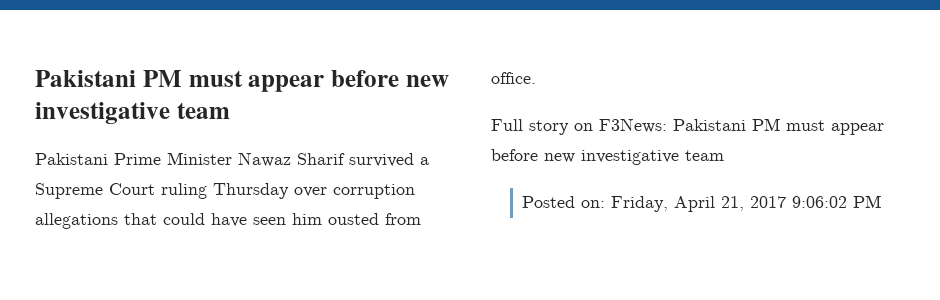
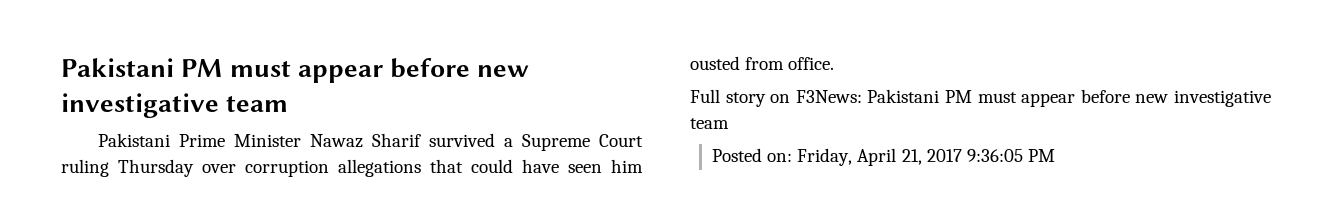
- Posted on: Friday, April 21, 2017 9:06:02 PM
+ Posted on: Friday, April 21, 2017 9:36:05 PM

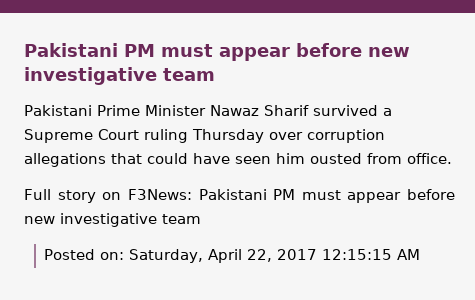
- Posted on: Friday, April 21, 2017 9:36:05 PM
+ Posted on: Saturday, April 22, 2017 12:15:15 AM

